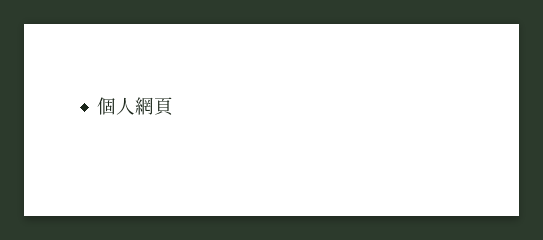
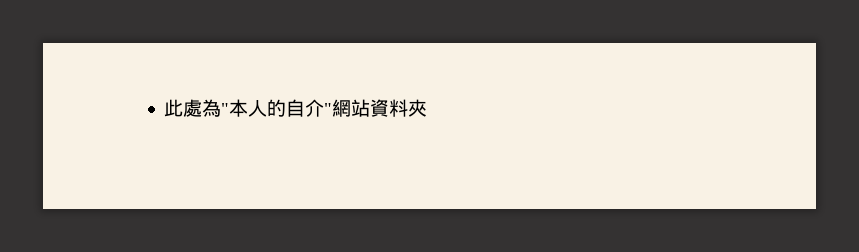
- 個人網頁
+ 此處為"本人的自介"網站資料夾

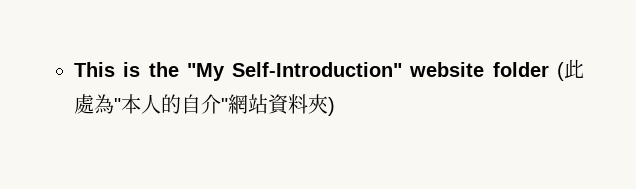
- 此處為"本人的自介"網站資料夾
+ This is the "My Self-Introduction" website folder (此處為"本人的自介"網站資料夾)

